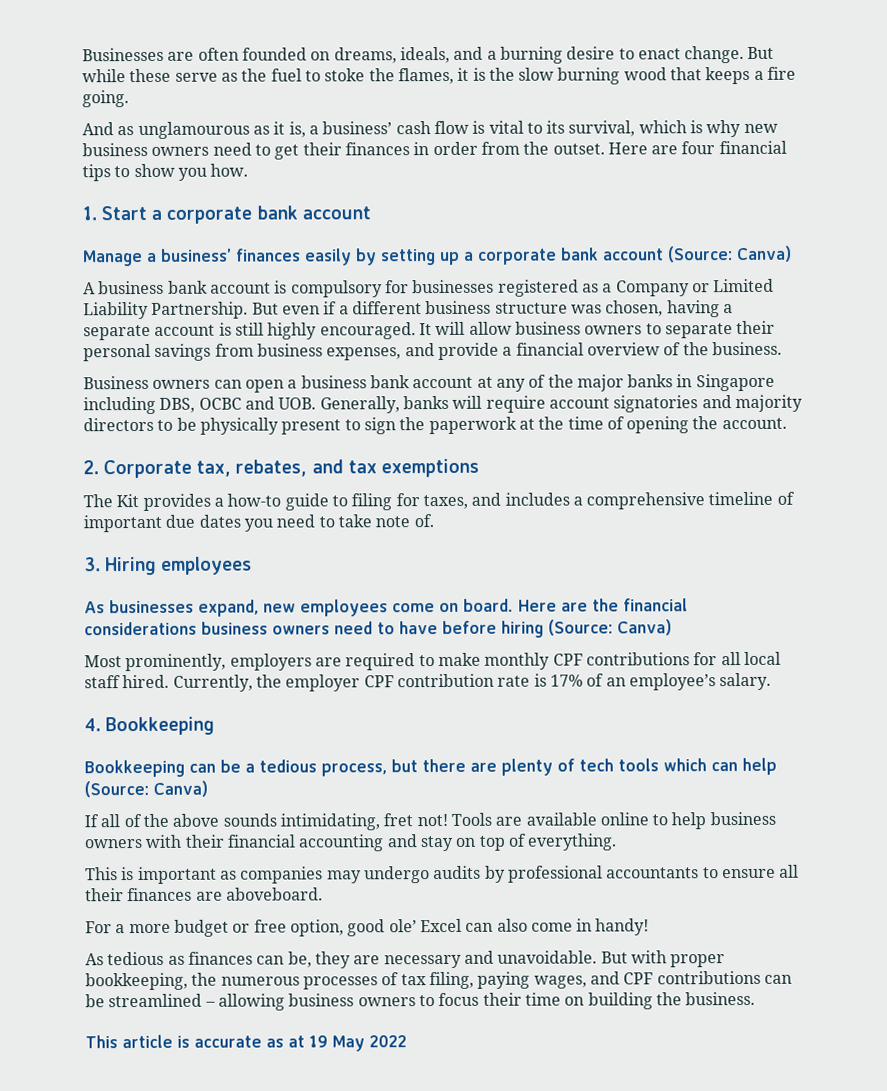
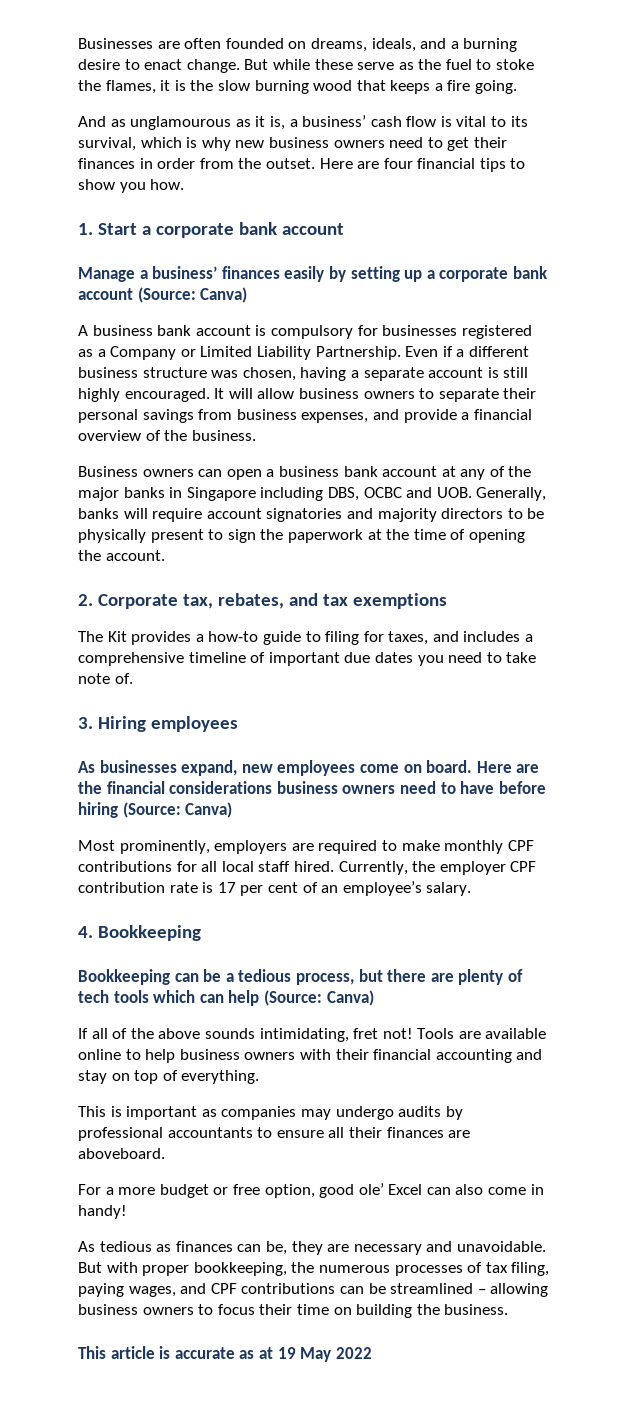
- But even if a different business structure was chosen, having a separate account is still highly encouraged.
+ Even if a different business structure was chosen, having a separate account is still highly encouraged.
- Currently, the employer CPF contribution rate is 17% of an employee’s salary.
+ Currently, the employer CPF contribution rate is 17 per cent of an employee’s salary.

